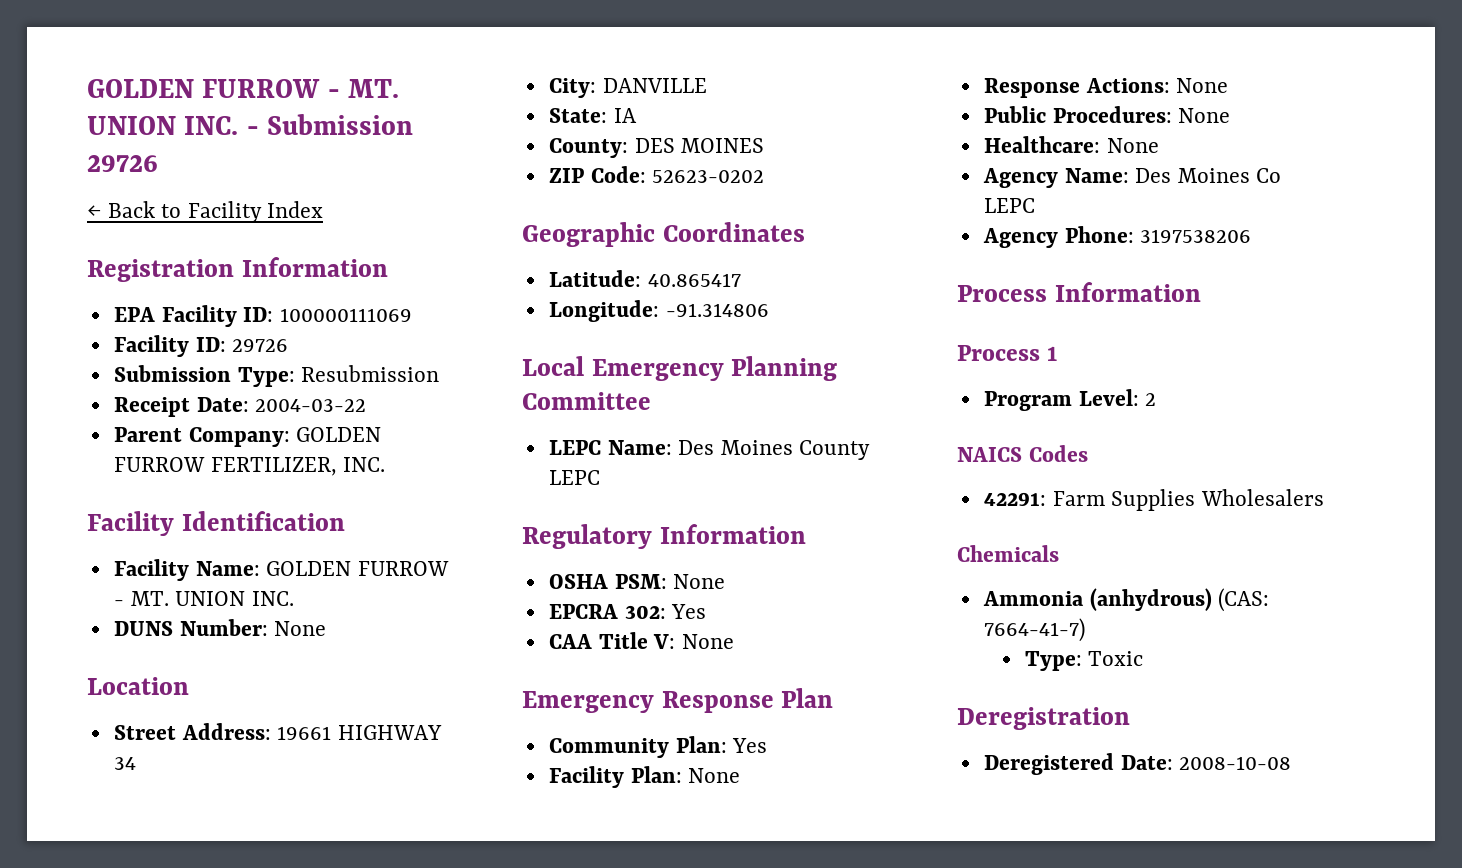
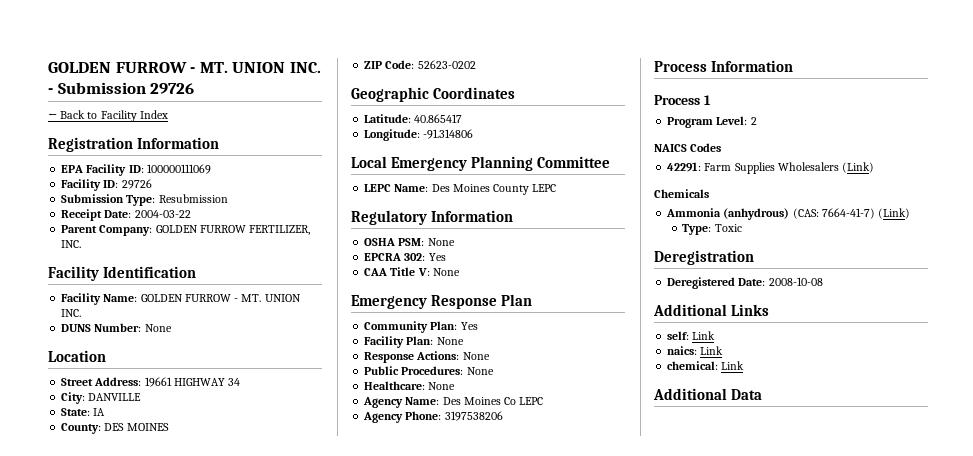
- 42291: Farm Supplies Wholesalers
+ 42291: Farm Supplies Wholesalers (Link)
- Ammonia (anhydrous) (CAS: 7664-41-7)
+ Ammonia (anhydrous) (CAS: 7664-41-7) (Link)
+ Additional Links
+ self: Link
+ naics: Link
+ chemical: Link
+ Additional Data

